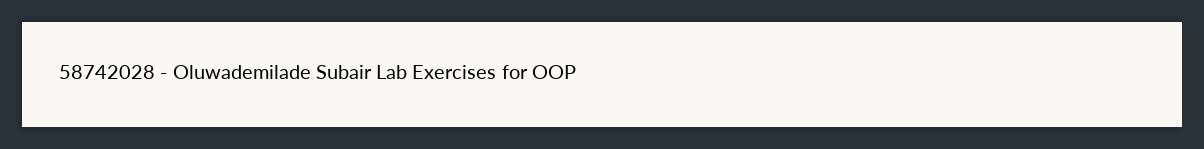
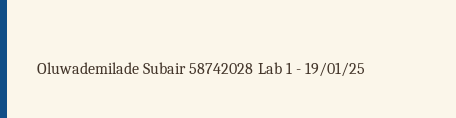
- 58742028 - Oluwademilade Subair Lab Exercises for OOP
+ Oluwademilade Subair 58742028 Lab 1 - 19/01/25

